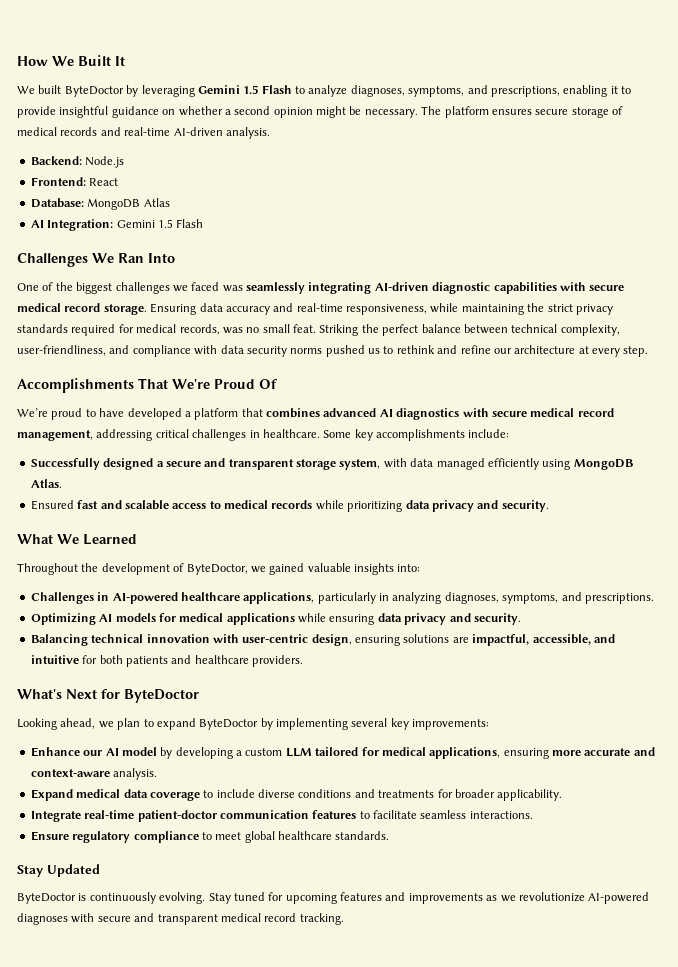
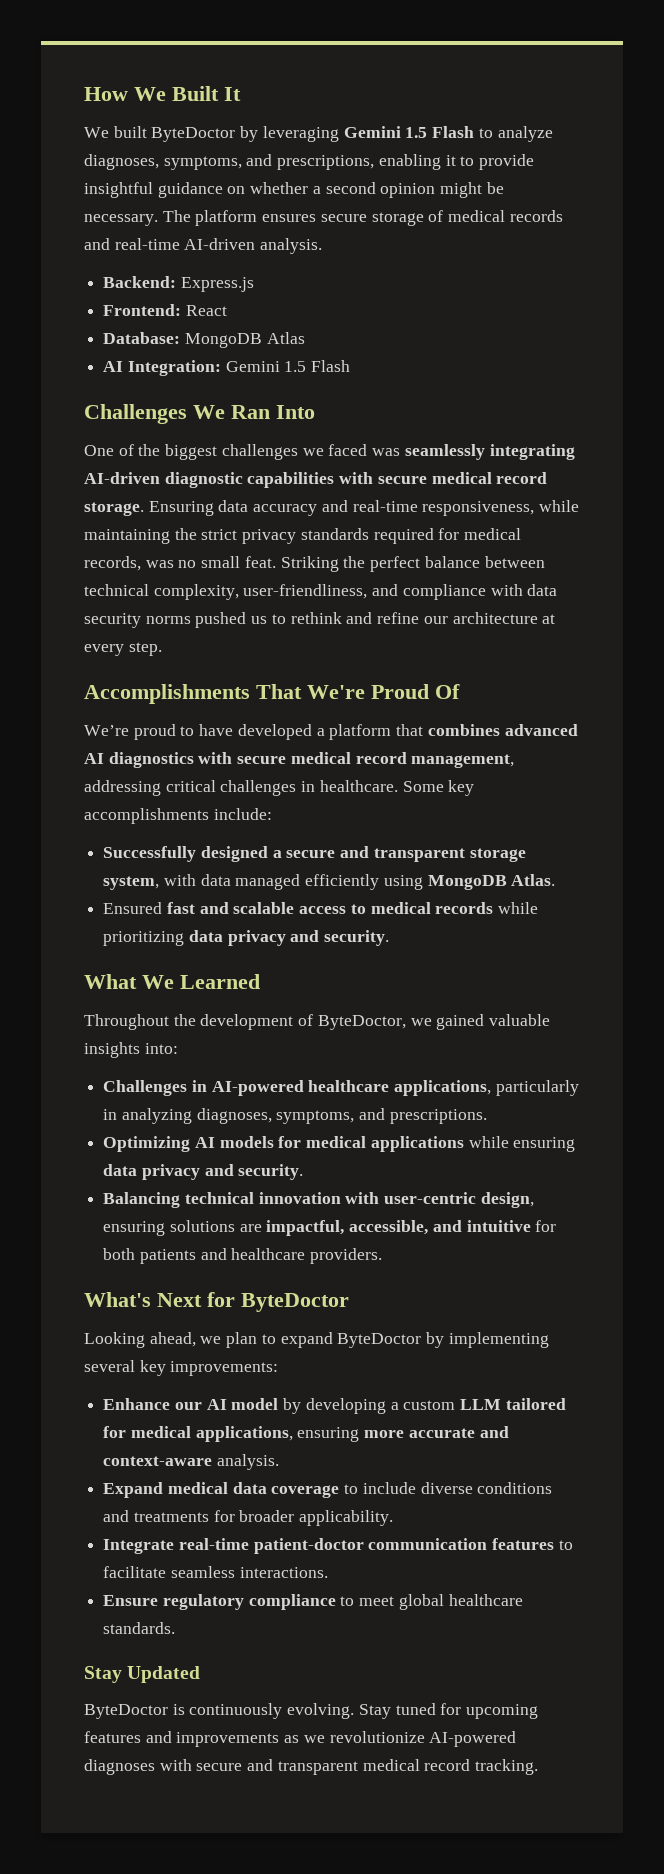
- Backend: Node.js
+ Backend: Express.js

